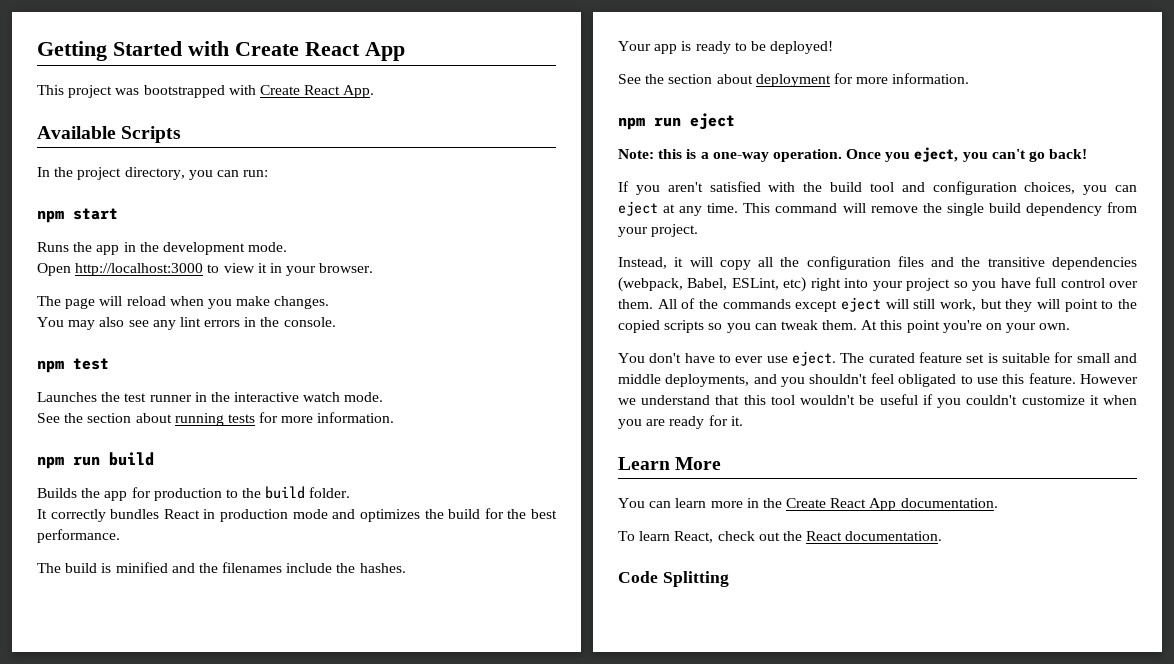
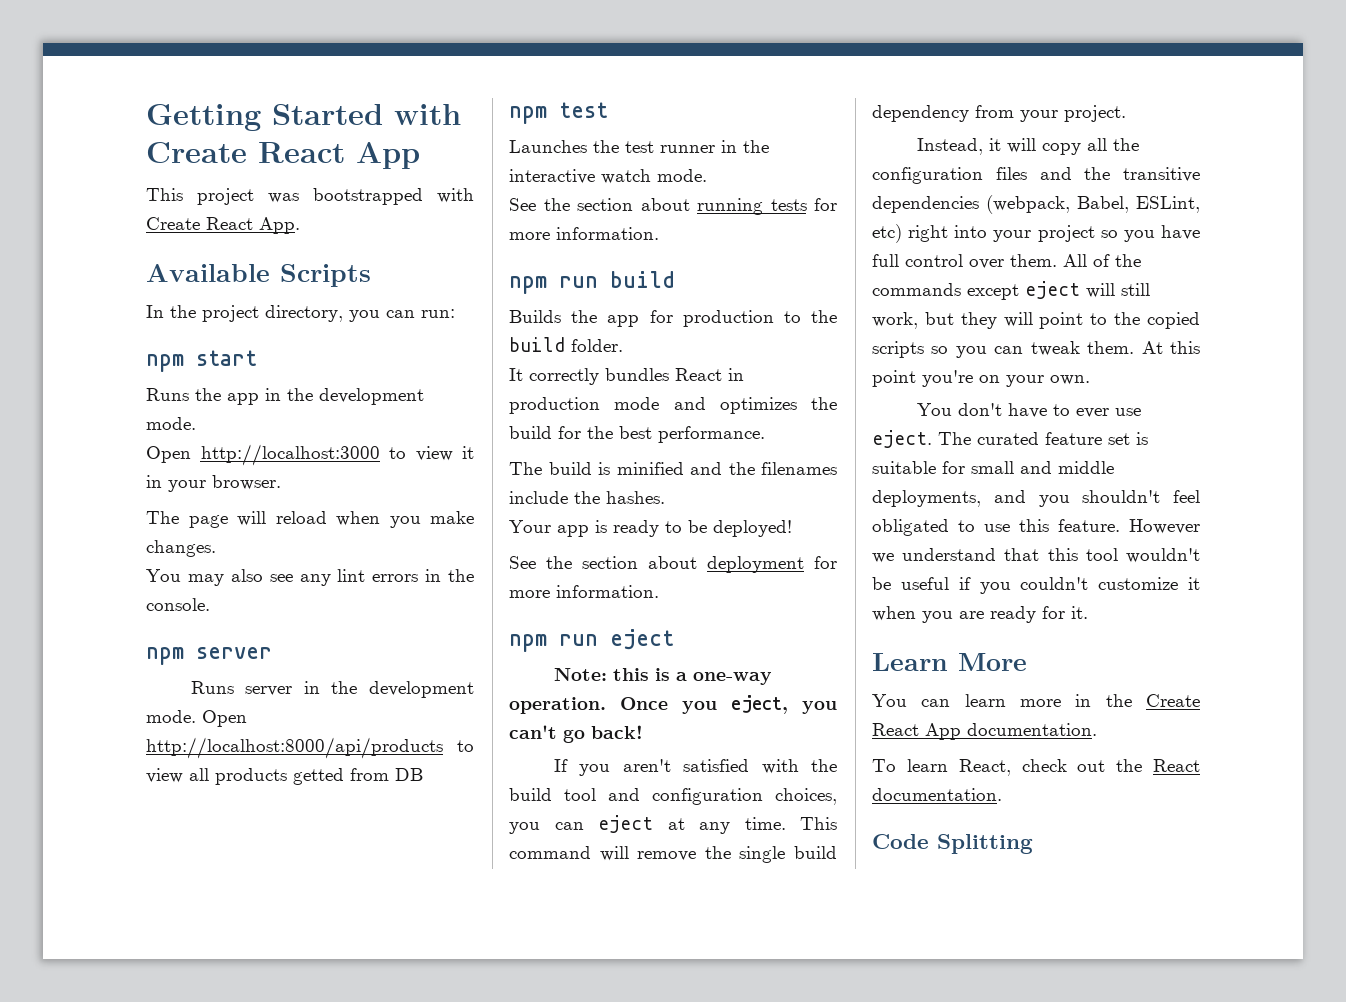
+ npm server
+ Runs server in the development mode. Open http://localhost:8000/api/products to view all products getted from DB

